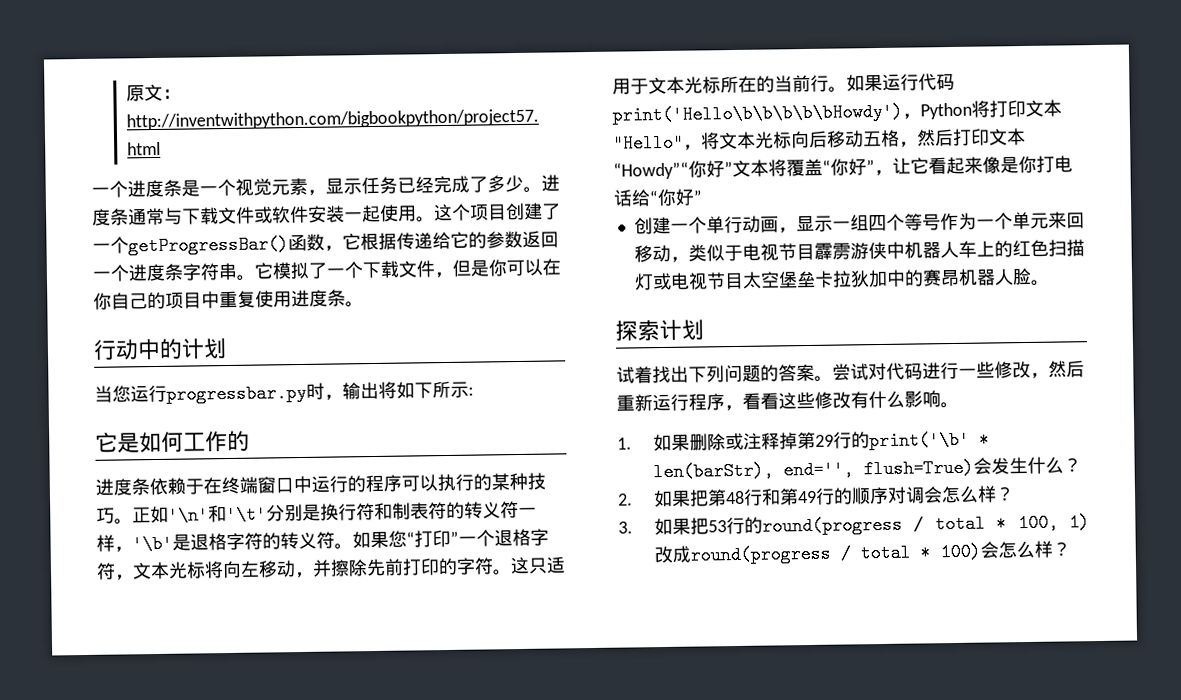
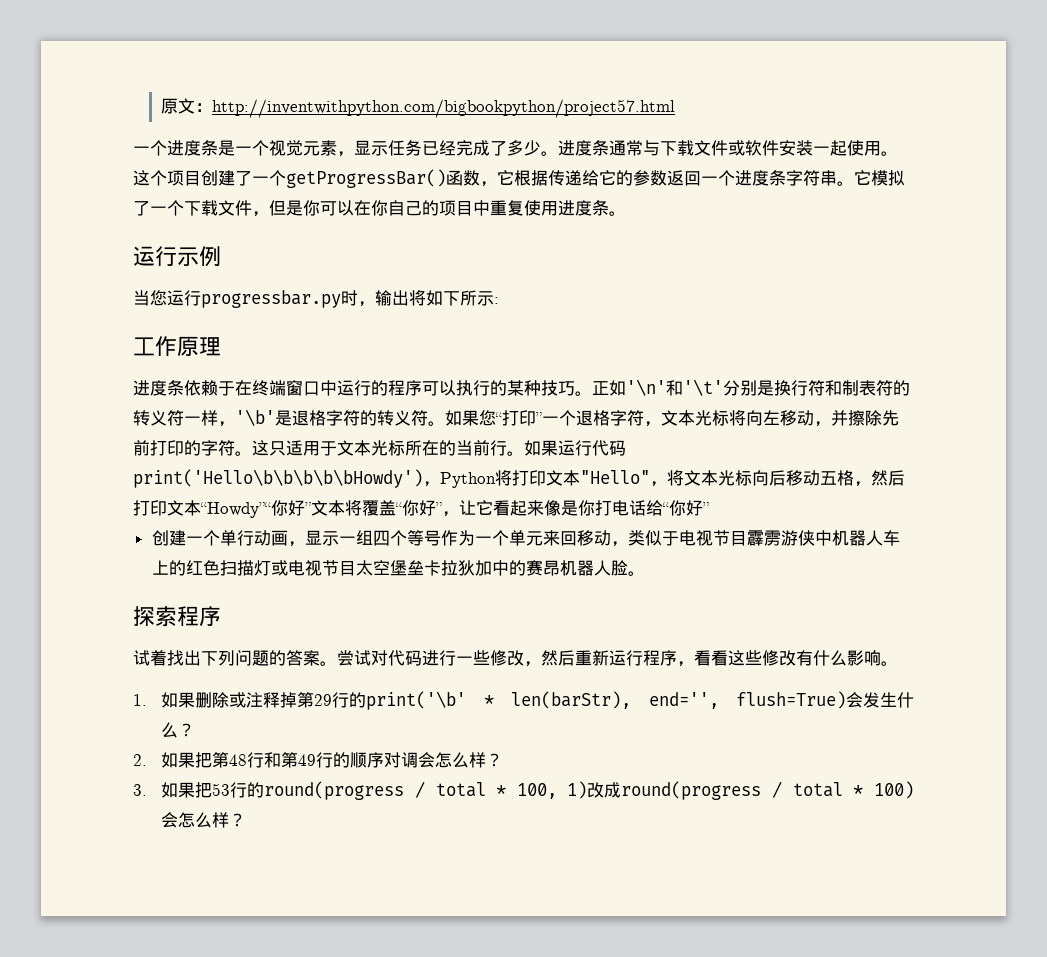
- 行动中的计划
+ 运行示例
- 它是如何工作的
+ 工作原理
- 探索计划
+ 探索程序

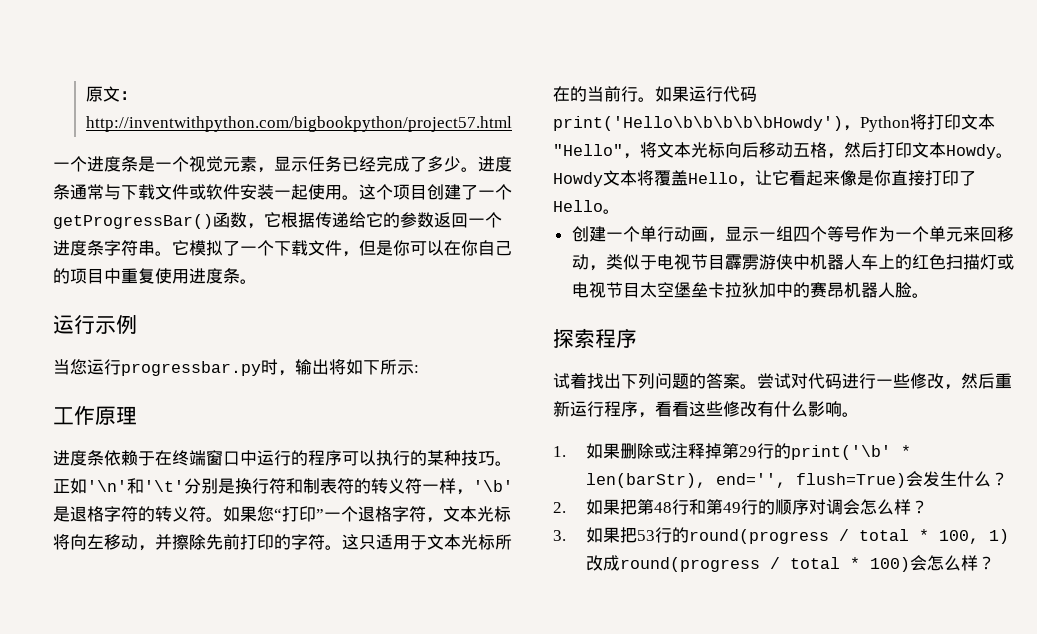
- 如果运行代码print('Hello\b\b\b\b\bHowdy')，Python将打印文本"Hello"，将文本光标向后移动五格，然后打印文本“Howdy”“你好”文本将覆盖“你好”，让它看起来像是你打电话给“你好”
+ 如果运行代码print('Hello\b\b\b\b\bHowdy')，Python将打印文本"Hello"，将文本光标向后移动五格，然后打印文本Howdy。Howdy文本将覆盖Hello，让它看起来像是你直接打印了Hello。

